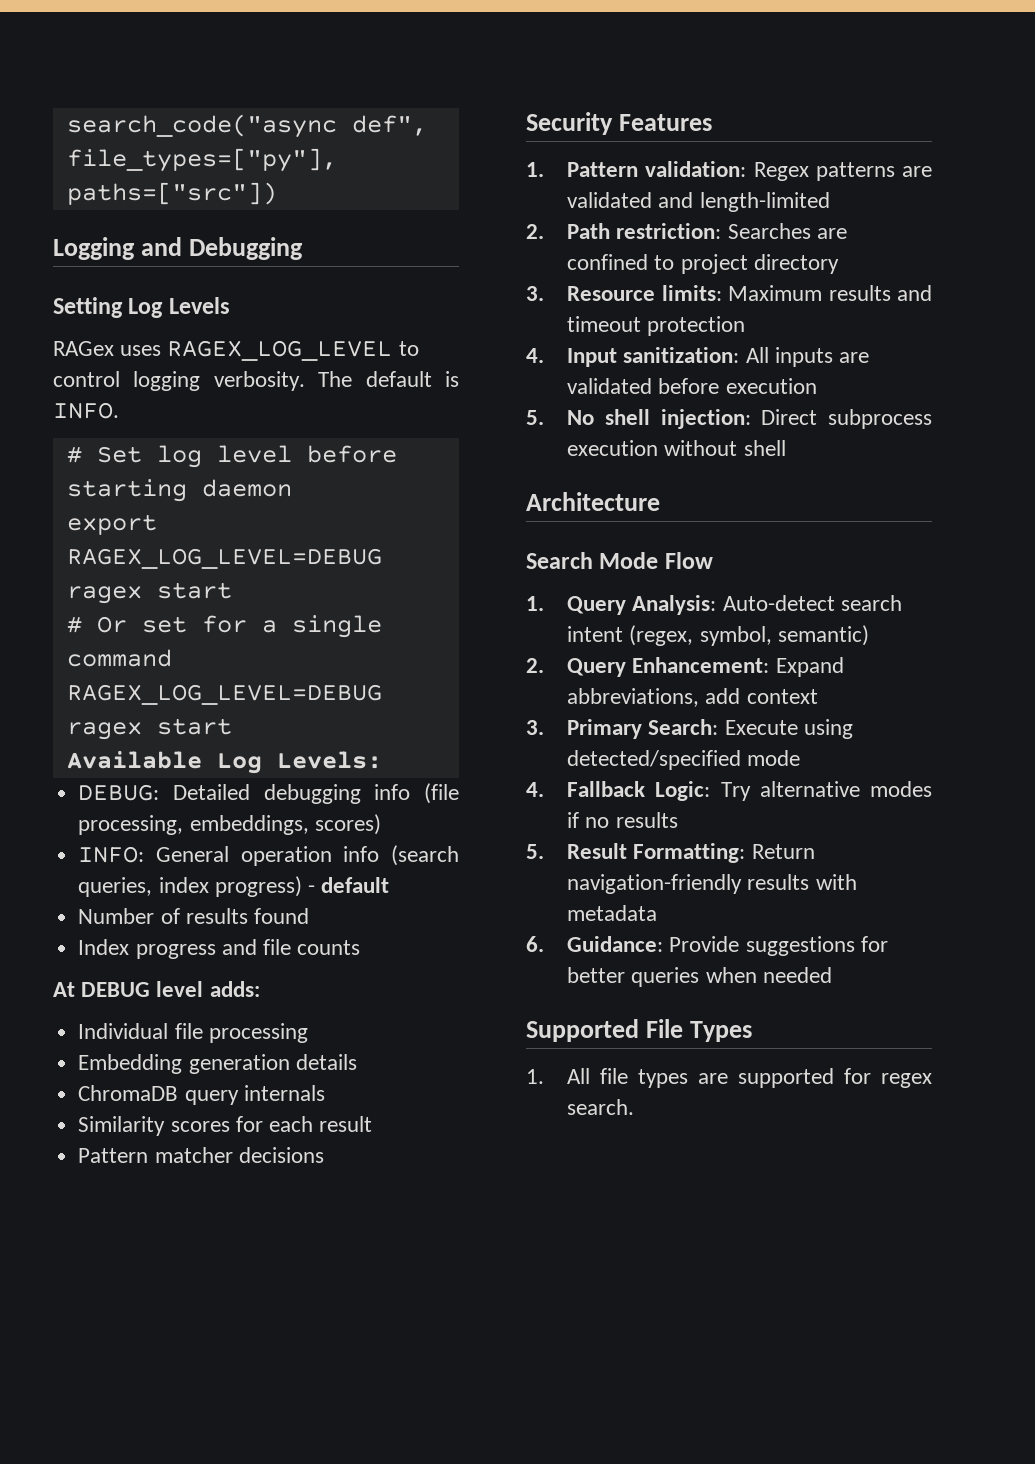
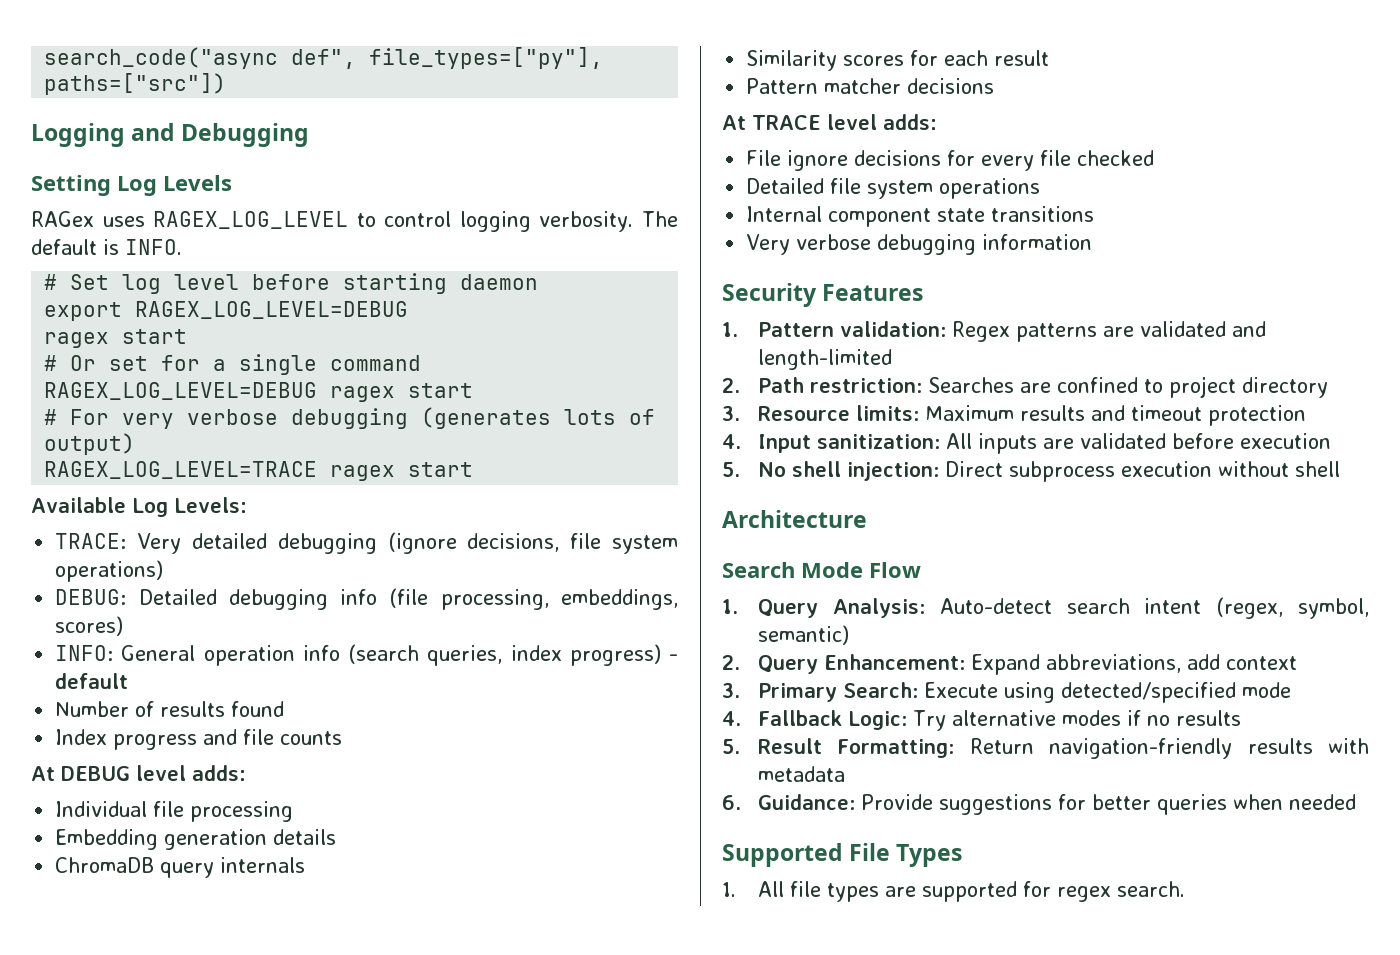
+ # For very verbose debugging (generates lots of output)
+ RAGEX_LOG_LEVEL=TRACE ragex start
  Available Log Levels:
+ TRACE: Very detailed debugging (ignore decisions, file system operations)
+ At TRACE level adds:
+ File ignore decisions for every file checked
+ Detailed file system operations
+ Internal component state transitions
+ Very verbose debugging information

